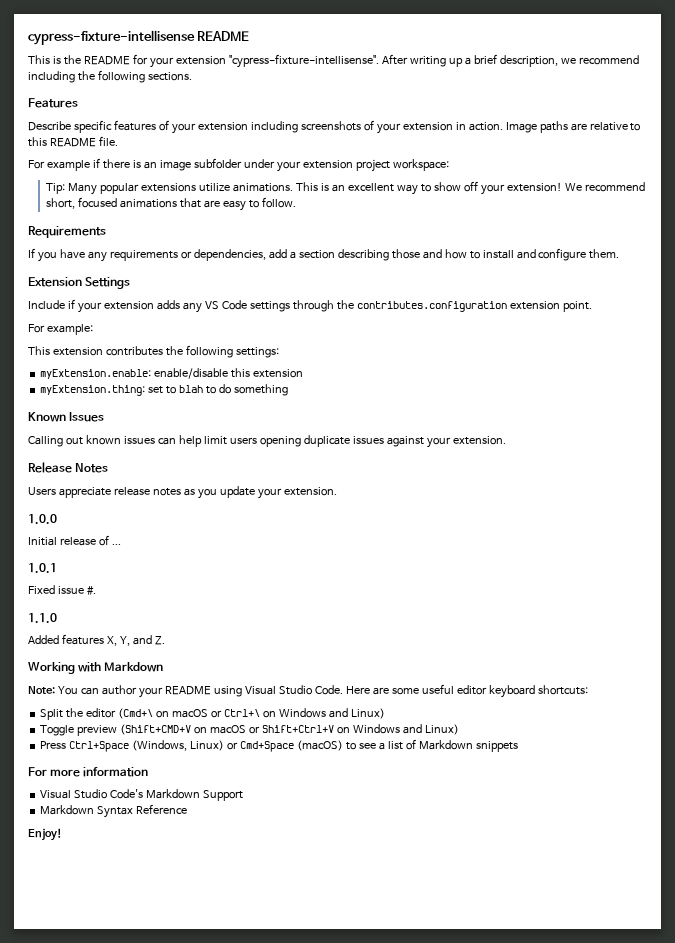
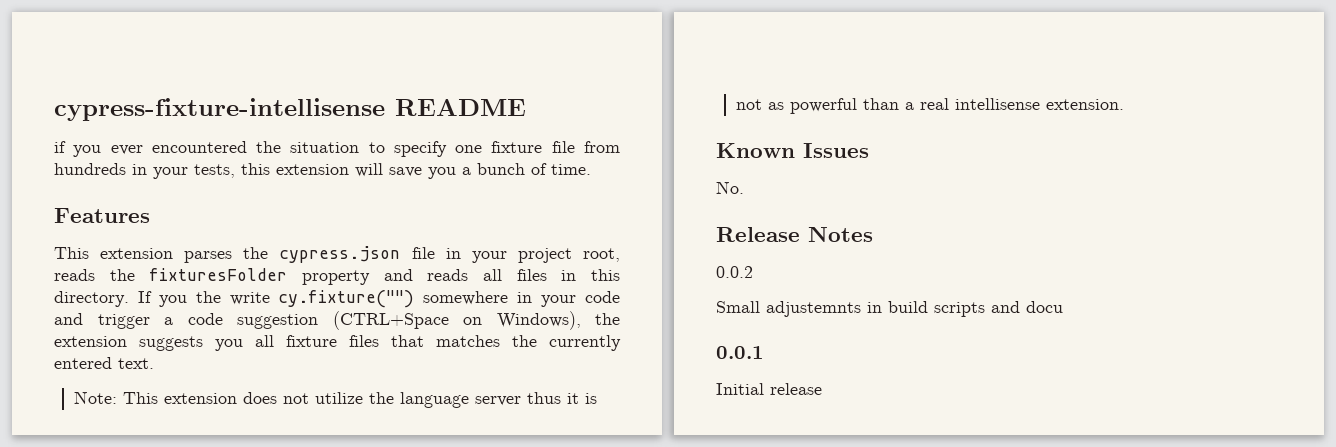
- This is the README for your extension "cypress-fixture-intellisense". After writing up a brief description, we recommend including the following sections.
+ if you ever encountered the situation to specify one fixture file from hundreds in your tests, this extension will save you a bunch of time.
  Features
- Describe specific features of your extension including screenshots of your extension in action. Image paths are relative to this README file.
- For example if there is an image subfolder under your extension project workspace:
- Tip: Many popular extensions utilize animations. This is an excellent way to show off your extension! We recommend short, focused animations that are easy to follow.
- Requirements
- If you have any requirements or dependencies, add a section describing those and how to install and configure them.
- Extension Settings
- Include if your extension adds any VS Code settings through the contributes.configuration extension point.
- For example:
- This extension contributes the following settings:
- myExtension.enable: enable/disable this extension
- myExtension.thing: set to blah to do something
+ This extension parses the cypress.json file in your project root, reads the fixturesFolder property and reads all files in this directory. If you the write cy.fixture("") somewhere in your code and trigger a code suggestion (CTRL+Space on Windows), the extension suggests you all fixture files that matches the currently entered text.
+ Note: This extension does not utilize the language server thus it is not as powerful than a real intellisense extension.
  Known Issues
- Calling out known issues can help limit users opening duplicate issues against your extension.
+ No.
  Release Notes
- Users appreciate release notes as you update your extension.
- 1.0.0
- Initial release of ...
- 1.0.1
- Fixed issue #.
- 1.1.0
- Added features X, Y, and Z.
- Working with Markdown
- Note: You can author your README using Visual Studio Code. Here are some useful editor keyboard shortcuts:
- Split the editor (Cmd+\ on macOS or Ctrl+\ on Windows and Linux)
- Toggle preview (Shift+CMD+V on macOS or Shift+Ctrl+V on Windows and Linux)
- Press Ctrl+Space (Windows, Linux) or Cmd+Space (macOS) to see a list of Markdown snippets
- For more information
- Visual Studio Code's Markdown Support
- Markdown Syntax Reference
- Enjoy!
+ 0.0.2
+ Small adjustemnts in build scripts and docu
+ 0.0.1
+ Initial release

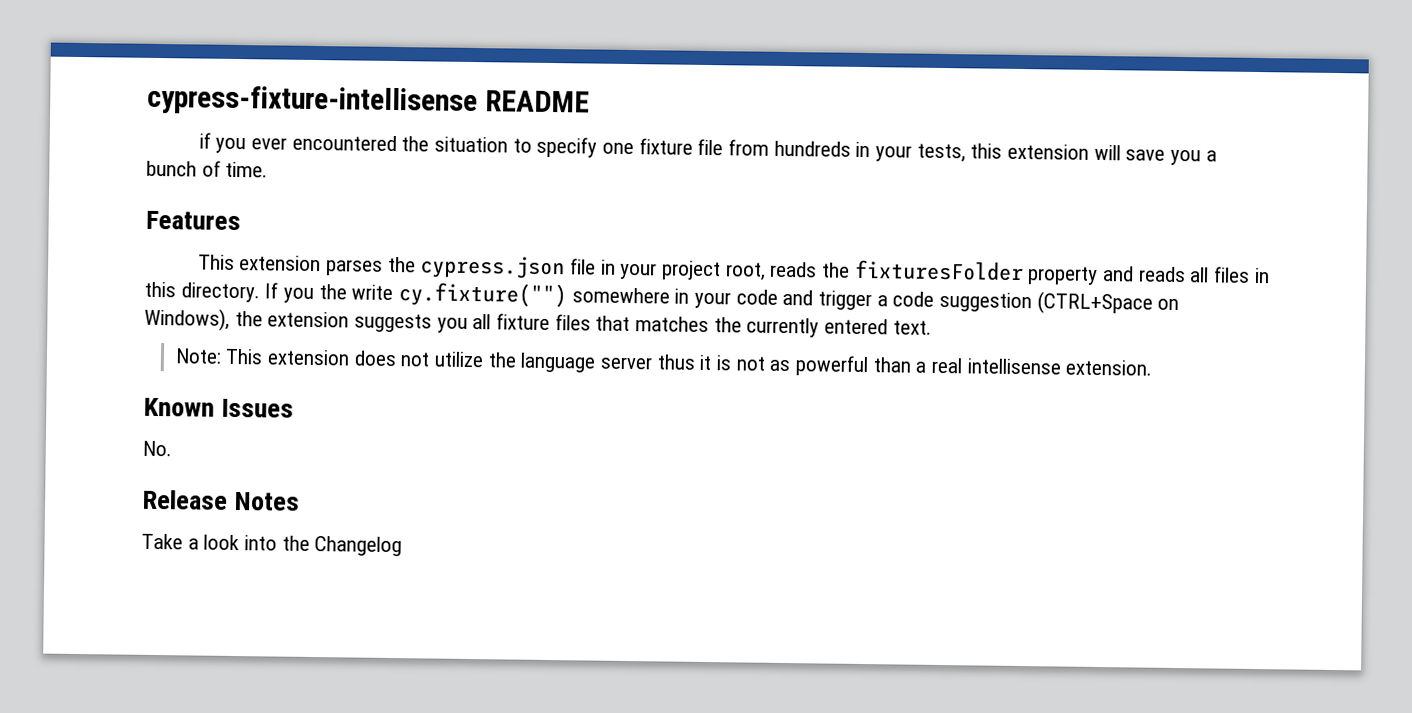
- 0.0.2
- Small adjustemnts in build scripts and docu
- 0.0.1
- Initial release
+ Take a look into the Changelog

